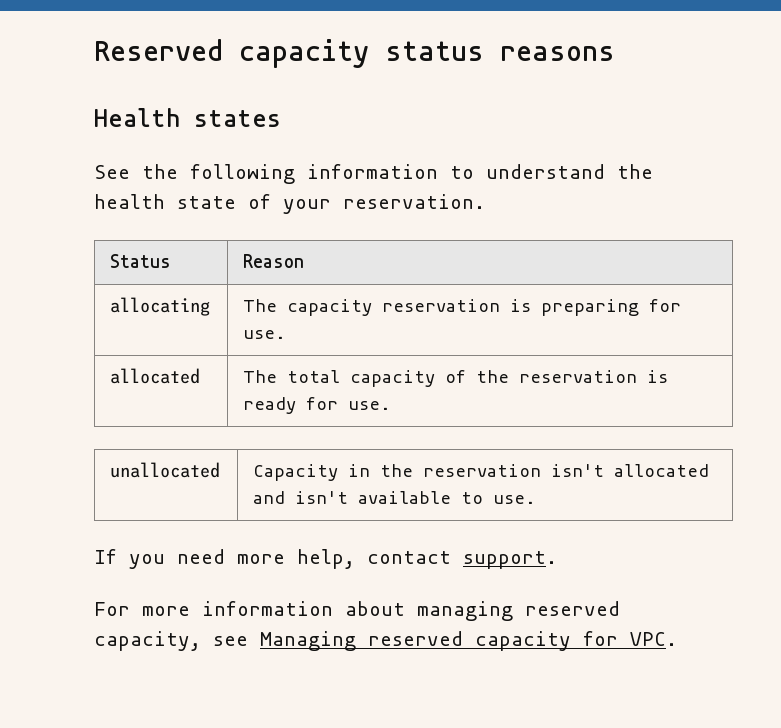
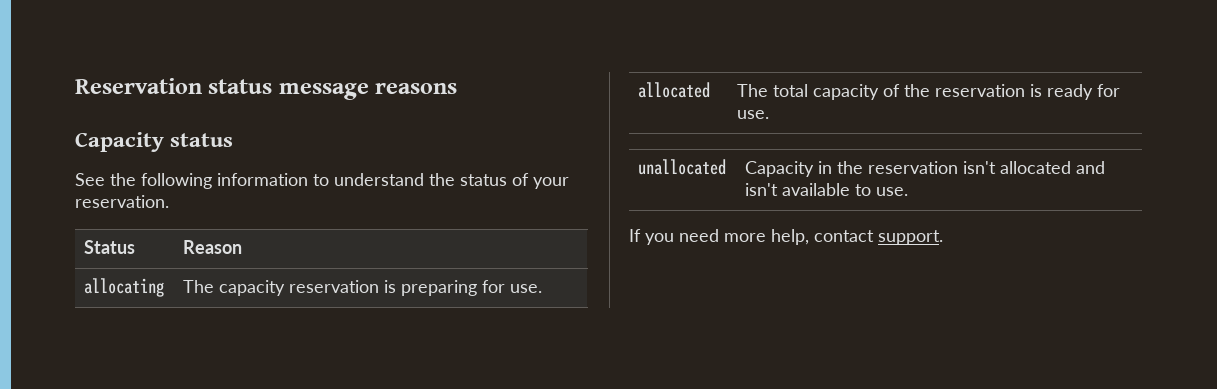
- Reserved capacity status reasons
+ Reservation status message reasons
- Health states
+ Capacity status
- See the following information to understand the health state of your reservation.
+ See the following information to understand the status of your reservation.
- For more information about managing reserved capacity, see Managing reserved capacity for VPC.

